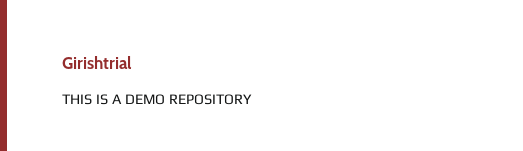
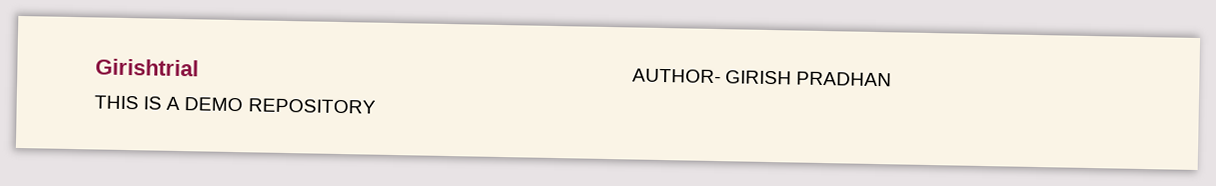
+ AUTHOR- GIRISH PRADHAN

